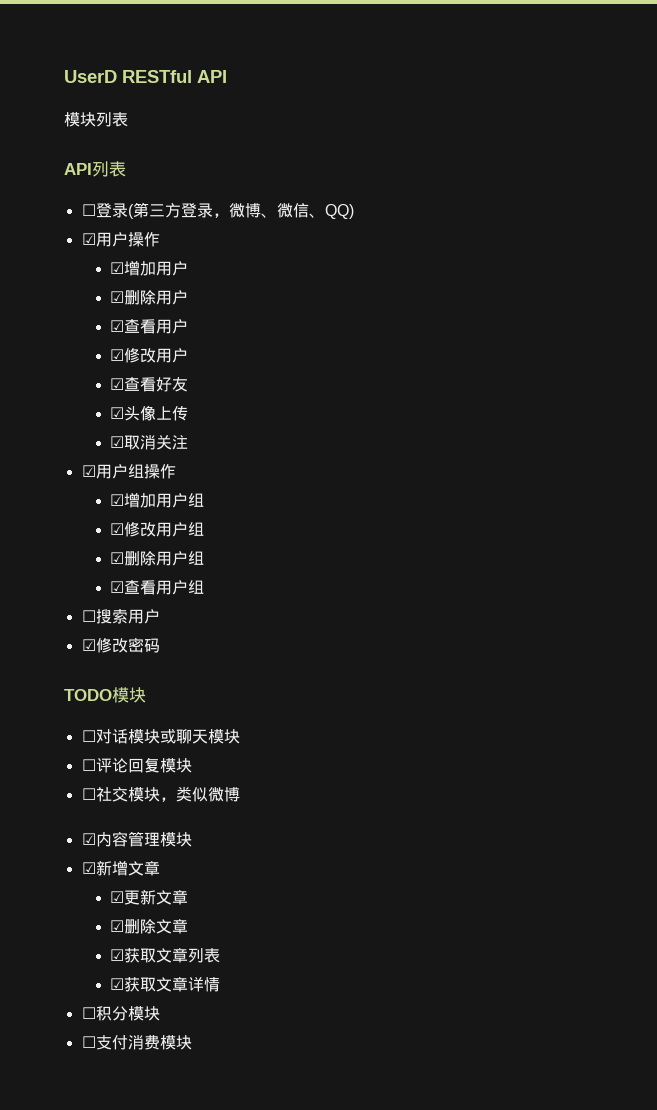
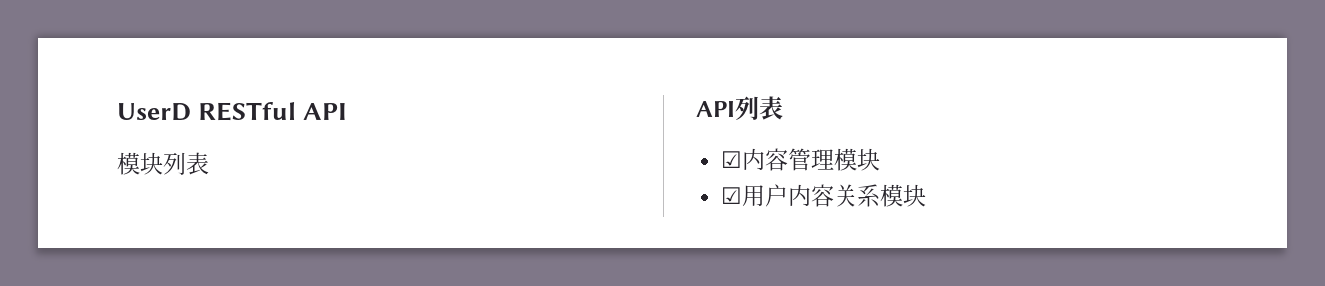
- ☐登录(第三方登录，微博、微信、QQ)
- ☑用户操作
- ☑增加用户
- ☑删除用户
- ☑查看用户
- ☑修改用户
- ☑查看好友
- ☑头像上传
- ☑取消关注
- ☑用户组操作
- ☑增加用户组
- ☑修改用户组
- ☑删除用户组
- ☑查看用户组
- ☐搜索用户
- ☑修改密码
- TODO模块
- ☐对话模块或聊天模块
- ☐评论回复模块
- ☐社交模块，类似微博
- ☑新增文章
- ☑更新文章
- ☑删除文章
- ☑获取文章列表
- ☑获取文章详情
- ☐积分模块
- ☐支付消费模块
+ ☑用户内容关系模块

